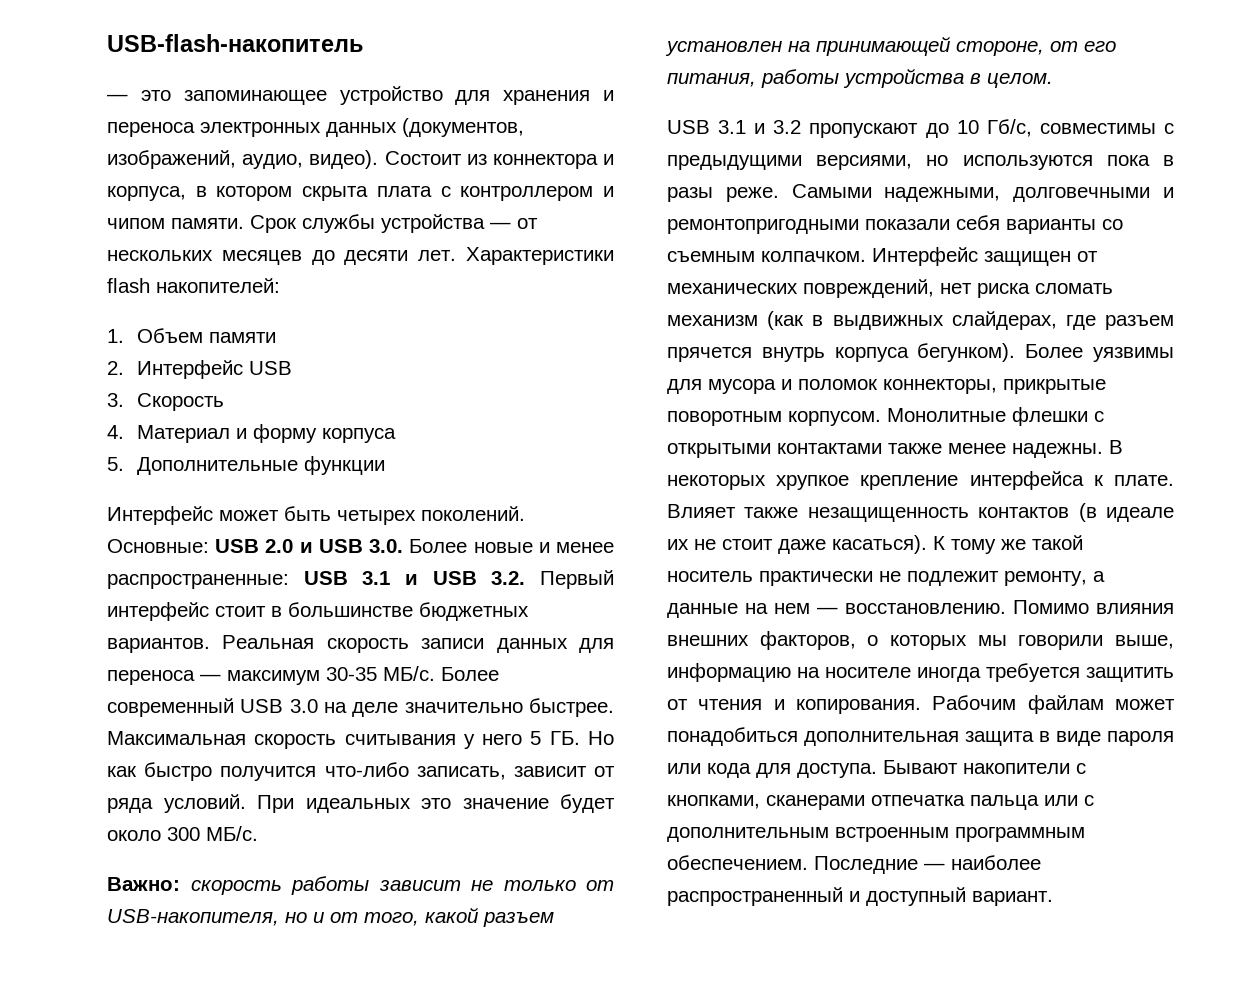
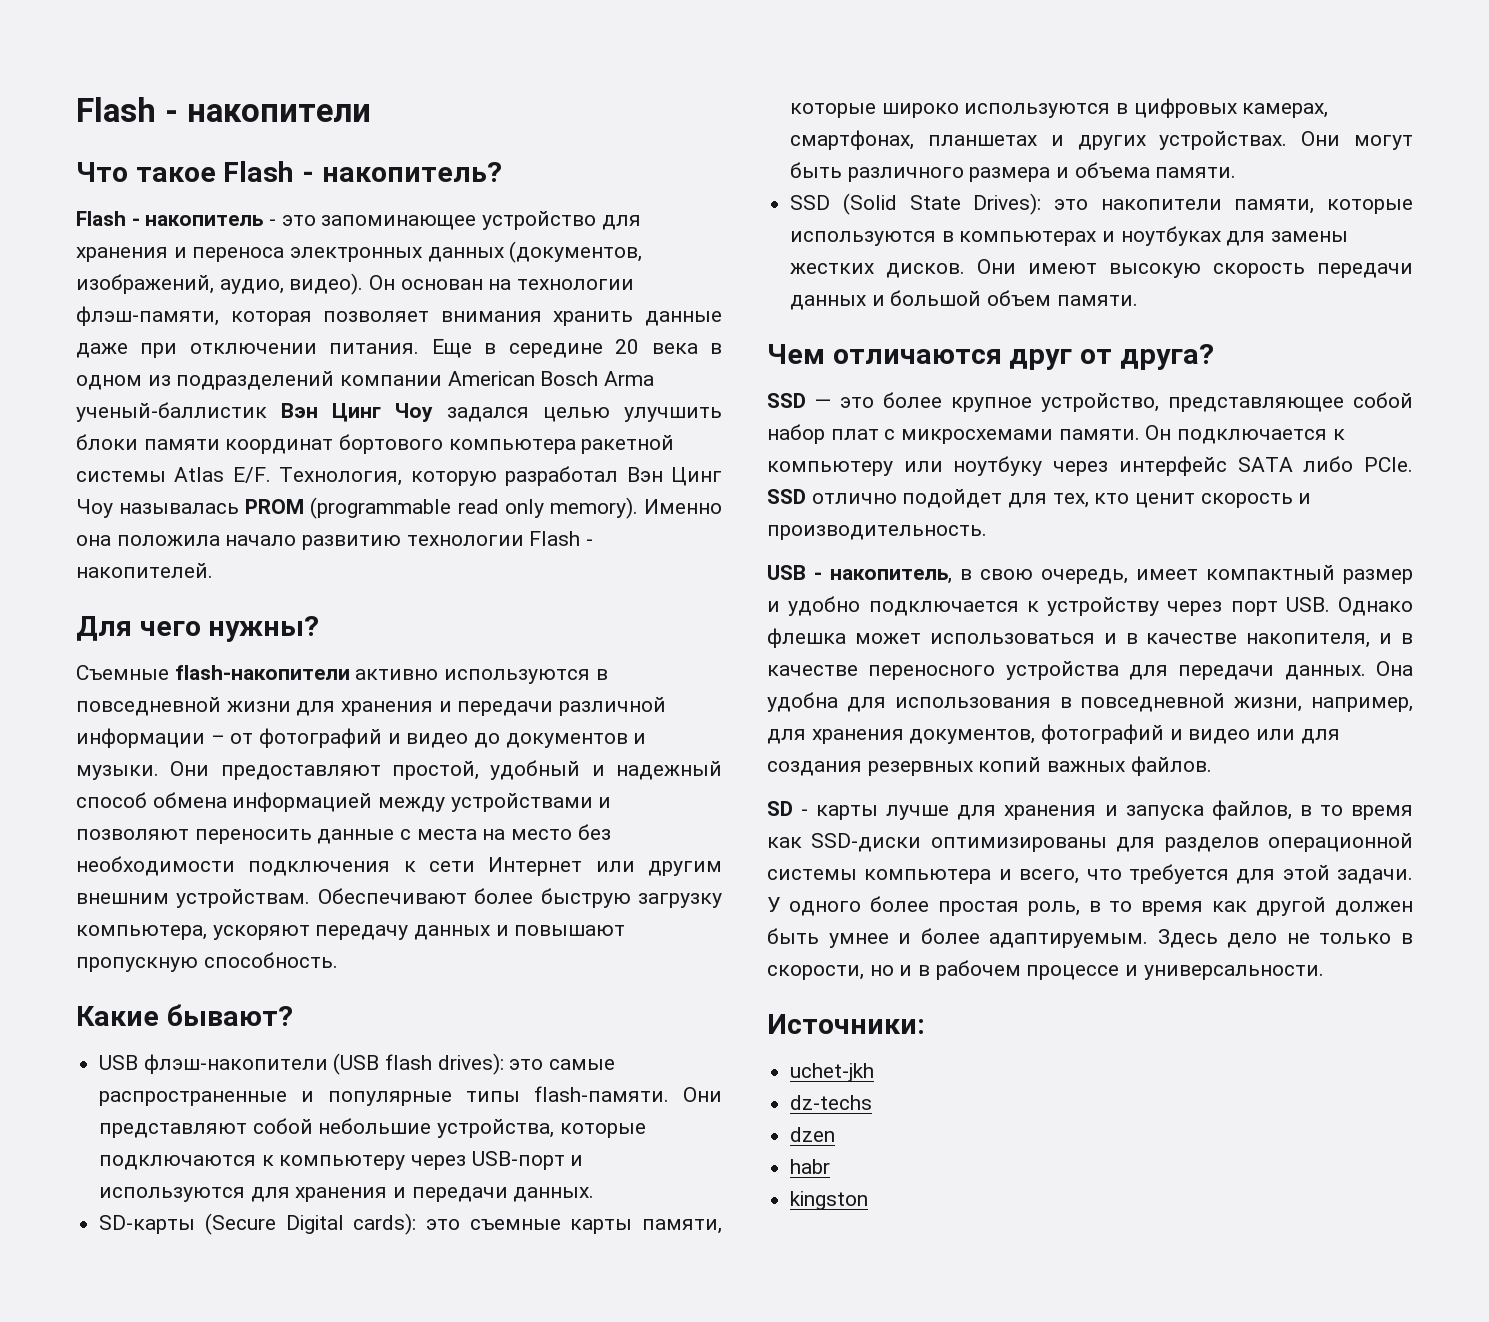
- USB-flash-накопитель
- — это запоминающее устройство для хранения и переноса электронных данных (документов, изображений, аудио, видео).
+ Flash - накопители
+ Что такое Flash - накопитель?
+ Flash - накопитель - это запоминающее устройство для хранения и переноса электронных данных (документов, изображений, аудио, видео).
- Состоит из коннектора и корпуса, в котором скрыта плата с контроллером и чипом памяти. Срок службы устройства — от нескольких месяцев до десяти лет. Характеристики flash накопителей:
- 1. Объем памяти
- 2. Интерфейс USB
- 3. Скорость
- 4. Материал и форму корпуса
- 5. Дополнительные функции
- Интерфейс может быть четырех поколений. Основные: USB 2.0 и USB 3.0. Более новые и менее распространенные: USB 3.1 и USB 3.2. Первый интерфейс стоит в большинстве бюджетных вариантов. Реальная скорость записи данных для переноса — максимум 30-35 МБ/с. Более современный USB 3.0 на деле значительно быстрее. Максимальная скорость считывания у него 5 ГБ. Но как быстро получится что-либо записать, зависит от ряда условий. При идеальных это значение будет около 300 МБ/с.
- Важно: скорость работы зависит не только от USB-накопителя, но и от того, какой разъем установлен на принимающей стороне, от его питания, работы устройства в целом.
- USB 3.1 и 3.2 пропускают до 10 Гб/с, совместимы с предыдущими версиями, но используются пока в разы реже. Самыми надежными, долговечными и ремонтопригодными показали себя варианты со съемным колпачком. Интерфейс защищен от механических повреждений, нет риска сломать механизм (как в выдвижных слайдерах, где разъем прячется внутрь корпуса бегунком). Более уязвимы для мусора и поломок коннекторы, прикрытые поворотным корпусом. Монолитные флешки с открытыми контактами также менее надежны. В некоторых хрупкое крепление интерфейса к плате. Влияет также незащищенность контактов (в идеале их не стоит даже касаться). К тому же такой носитель практически не подлежит ремонту, а данные на нем — восстановлению. Помимо влияния внешних факторов, о которых мы говорили выше, информацию на носителе иногда требуется защитить от чтения и копирования. Рабочим файлам может понадобиться дополнительная защита в виде пароля или кода для доступа. Бывают накопители с кнопками, сканерами отпечатка пальца или с дополнительным встроенным программным обеспечением. Последние — наиболее распространенный и доступный вариант.
+ Он основан на технологии флэш-памяти, которая позволяет внимания хранить данные даже при отключении питания. Еще в середине 20 века в одном из подразделений компании American Bosch Arma ученый-баллистик Вэн Цинг Чоу задался целью улучшить блоки памяти координат бортового компьютера ракетной системы Atlas E/F. Технология, которую разработал Вэн Цинг Чоу называлась PROM (programmable read only memory). Именно она положила начало развитию технологии Flash - накопителей.
+ Для чего нужны?
+ Съемные flash-накопители активно используются в повседневной жизни для хранения и передачи различной информации – от фотографий и видео до документов и музыки. Они предоставляют простой, удобный и надежный способ обмена информацией между устройствами и позволяют переносить данные с места на место без необходимости подключения к сети Интернет или другим внешним устройствам. Обеспечивают более быструю загрузку компьютера, ускоряют передачу данных и повышают пропускную способность.
+ Какие бывают?
+ USB флэш-накопители (USB flash drives): это самые распространенные и популярные типы flash-памяти. Они представляют собой небольшие устройства, которые подключаются к компьютеру через USB-порт и используются для хранения и передачи данных.
+ SD-карты (Secure Digital cards): это съемные карты памяти, которые широко используются в цифровых камерах, смартфонах, планшетах и других устройствах. Они могут быть различного размера и объема памяти.
+ SSD (Solid State Drives): это накопители памяти, которые используются в компьютерах и ноутбуках для замены жестких дисков. Они имеют высокую скорость передачи данных и большой объем памяти.
+ Чем отличаются друг от друга?
+ SSD — это более крупное устройство, представляющее собой набор плат с микросхемами памяти. Он подключается к компьютеру или ноутбуку через интерфейс SATA либо PCIe. SSD отлично подойдет для тех, кто ценит скорость и производительность.
+ USB - накопитель, в свою очередь, имеет компактный размер и удобно подключается к устройству через порт USB. Однако флешка может использоваться и в качестве накопителя, и в качестве переносного устройства для передачи данных. Она удобна для использования в повседневной жизни, например, для хранения документов, фотографий и видео или для создания резервных копий важных файлов.
+ SD - карты лучше для хранения и запуска файлов, в то время как SSD-диски оптимизированы для разделов операционной системы компьютера и всего, что требуется для этой задачи. У одного более простая роль, в то время как другой должен быть умнее и более адаптируемым. Здесь дело не только в скорости, но и в рабочем процессе и универсальности.
+ Источники:
+ uchet-jkh
+ dz-techs
+ dzen
+ habr
+ kingston

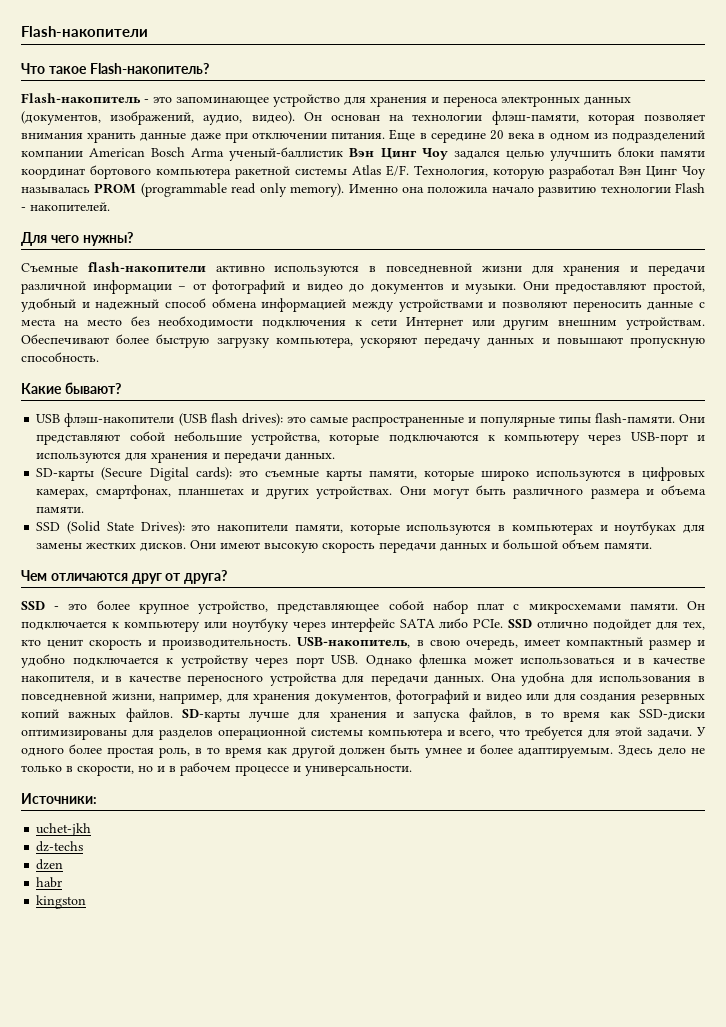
- Flash - накопители
+ Flash-накопители
- Что такое Flash - накопитель?
- Flash - накопитель - это запоминающее устройство для хранения и переноса электронных данных (документов, изображений, аудио, видео).
+ Что такое Flash-накопитель?
+ Flash-накопитель - это запоминающее устройство для хранения и переноса электронных данных (документов, изображений, аудио, видео).
- SSD — это более крупное устройство, представляющее собой набор плат с микросхемами памяти.
+ SSD - это более крупное устройство, представляющее собой набор плат с микросхемами памяти.
- SSD отлично подойдет для тех, кто ценит скорость и производительность.
- USB - накопитель, в свою очередь, имеет компактный размер и удобно подключается к устройству через порт USB. Однако флешка может использоваться и в качестве накопителя, и в качестве переносного устройства для передачи данных.
+ SSD отлично подойдет для тех, кто ценит скорость и производительность. USB-накопитель, в свою очередь, имеет компактный размер и удобно подключается к устройству через порт USB. Однако флешка может использоваться и в качестве накопителя, и в качестве переносного устройства для передачи данных.
- Она удобна для использования в повседневной жизни, например, для хранения документов, фотографий и видео или для создания резервных копий важных файлов.
- SD - карты лучше для хранения и запуска файлов, в то время как SSD-диски оптимизированы для разделов операционной системы компьютера и всего, что требуется для этой задачи.
+ Она удобна для использования в повседневной жизни, например, для хранения документов, фотографий и видео или для создания резервных копий важных файлов. SD-карты лучше для хранения и запуска файлов, в то время как SSD-диски оптимизированы для разделов операционной системы компьютера и всего, что требуется для этой задачи.

